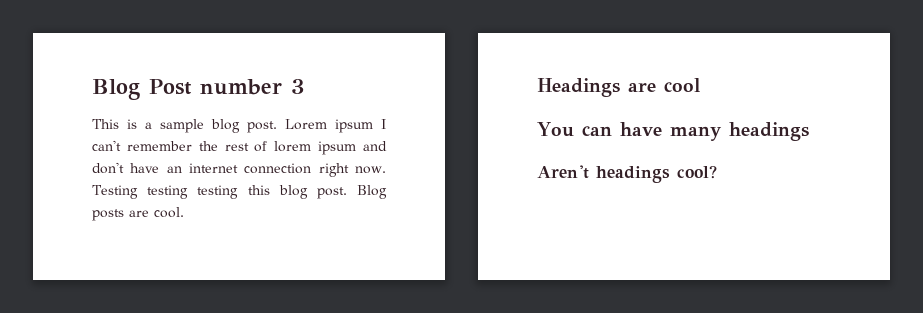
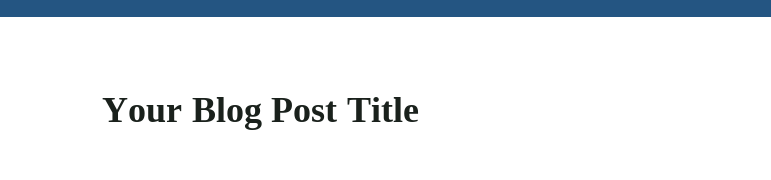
- Blog Post number 3
- This is a sample blog post. Lorem ipsum I can't remember the rest of lorem ipsum and don't have an internet connection right now. Testing testing testing this blog post. Blog posts are cool.
- Headings are cool
- You can have many headings
- Aren't headings cool?
+ Your Blog Post Title

